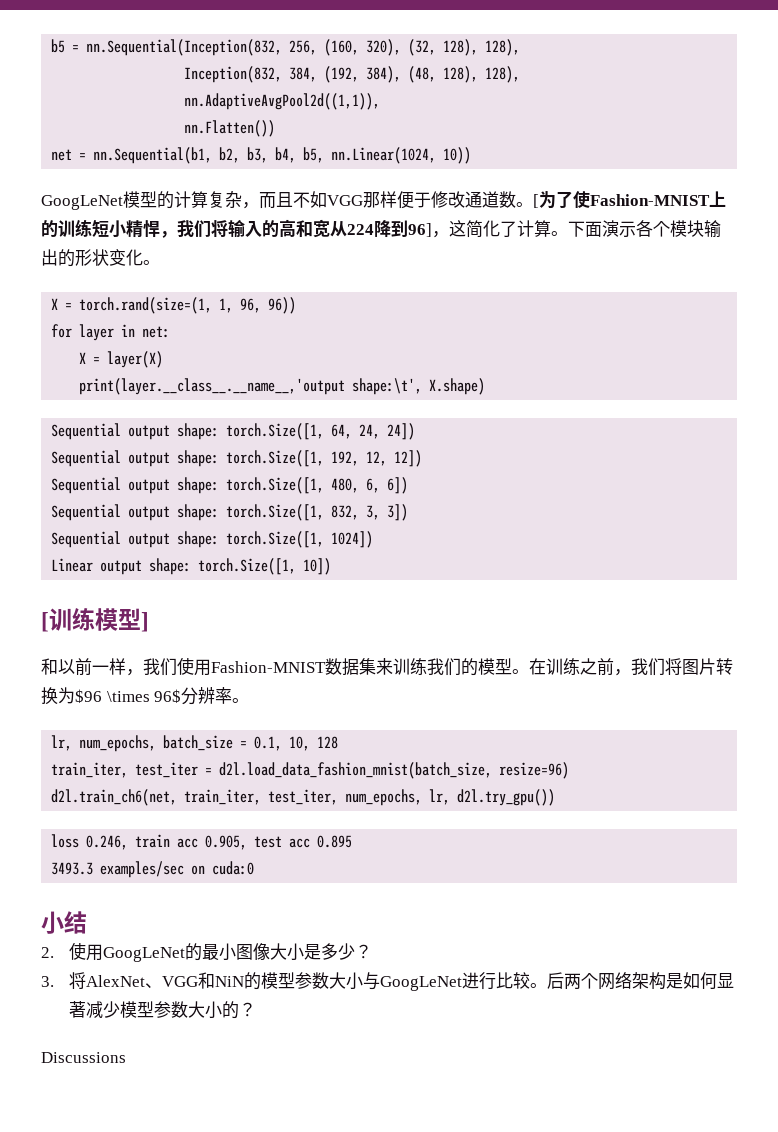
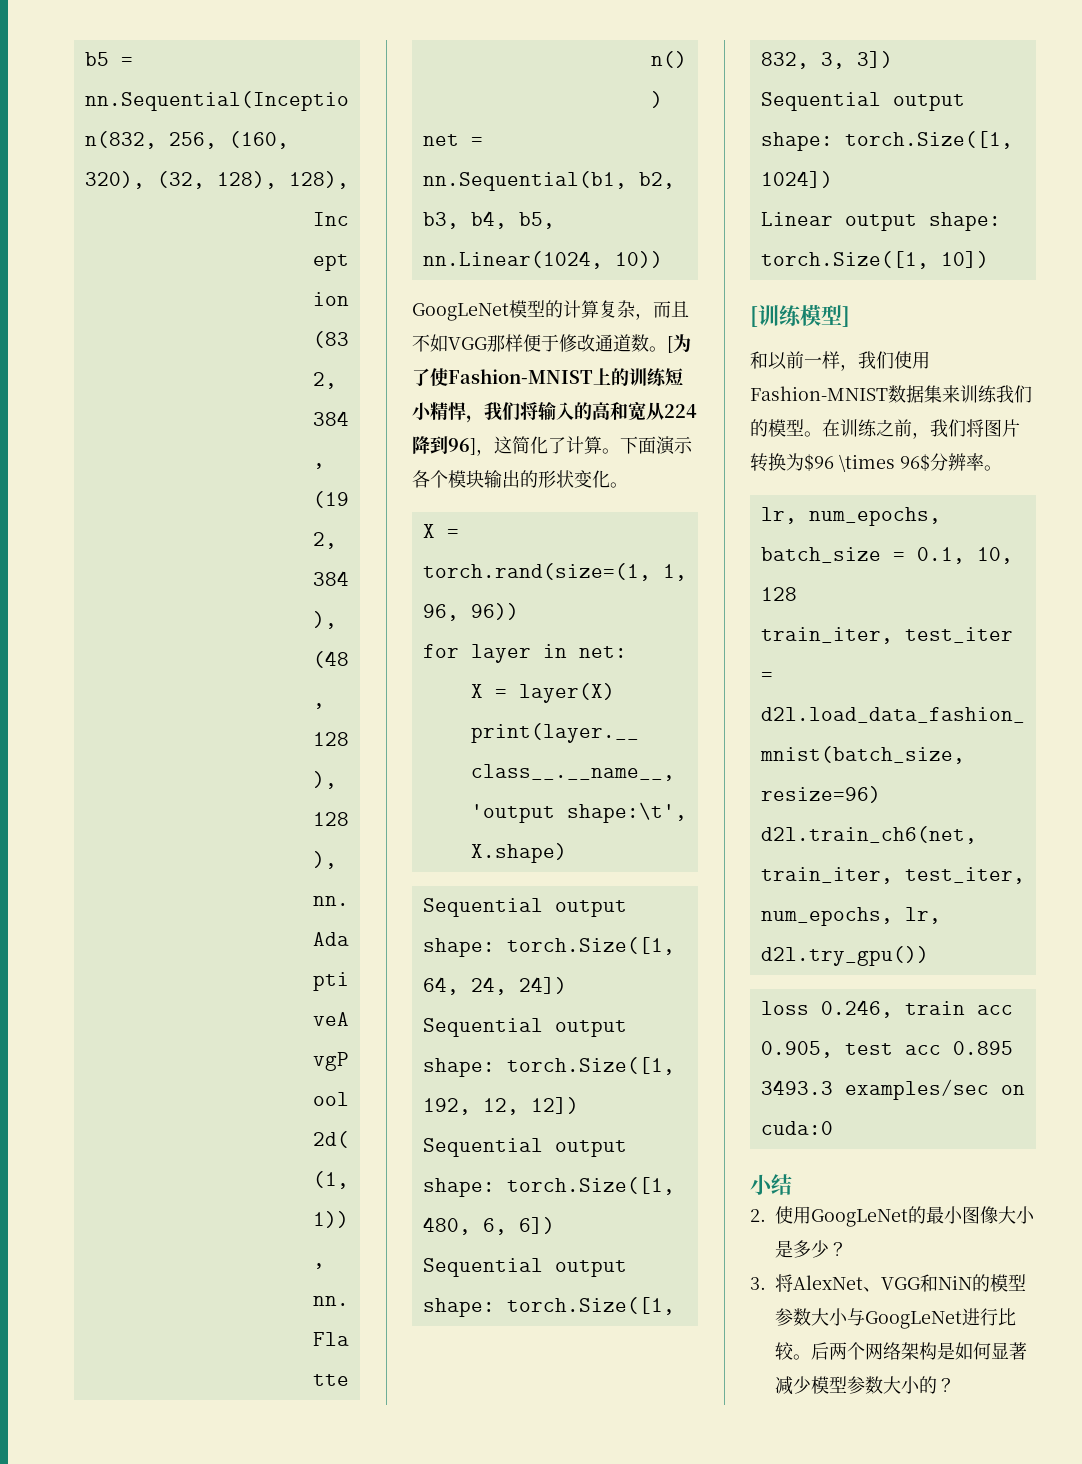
- Discussions

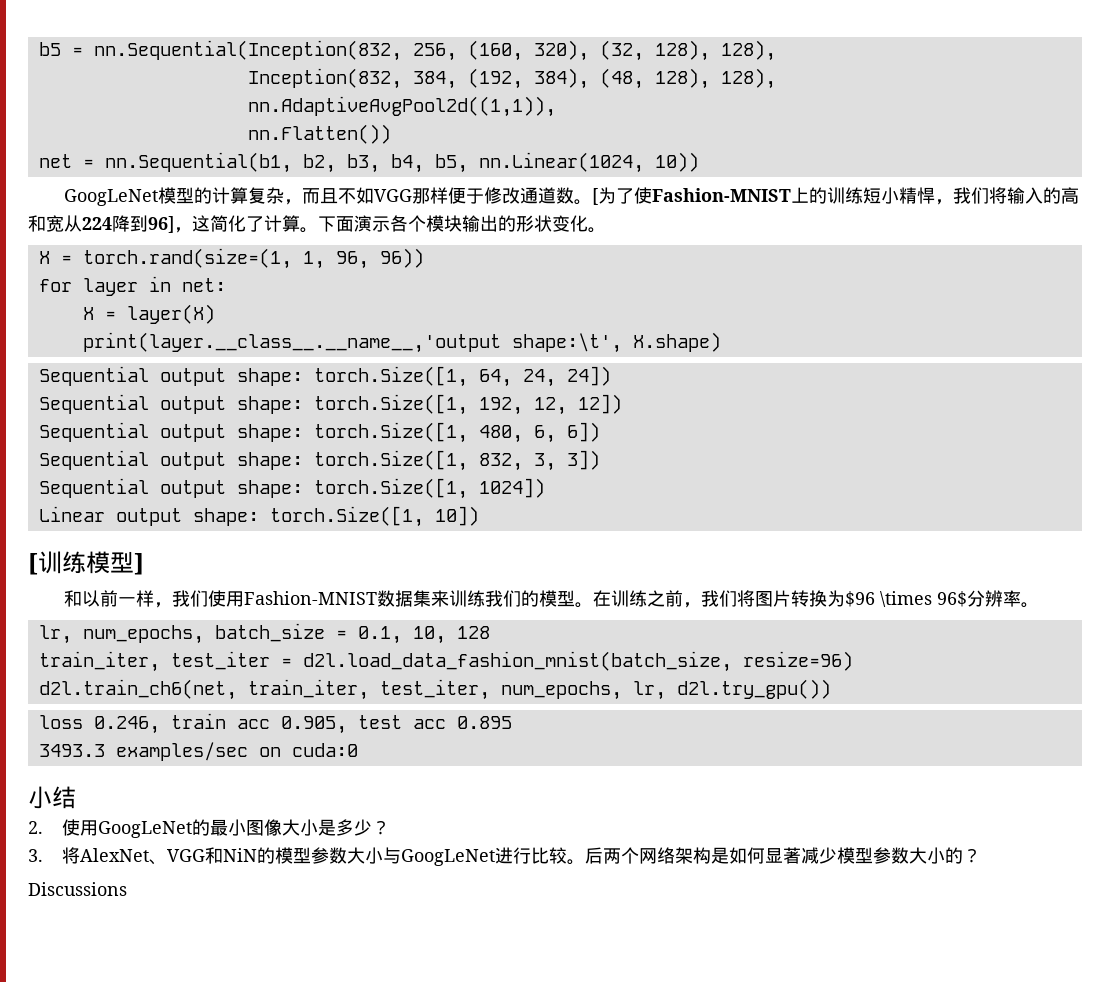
+ Discussions

